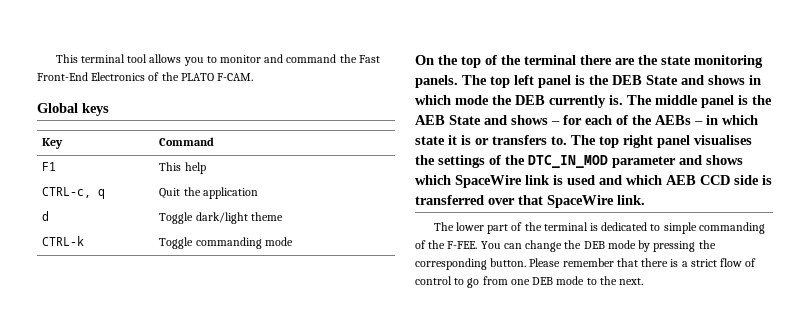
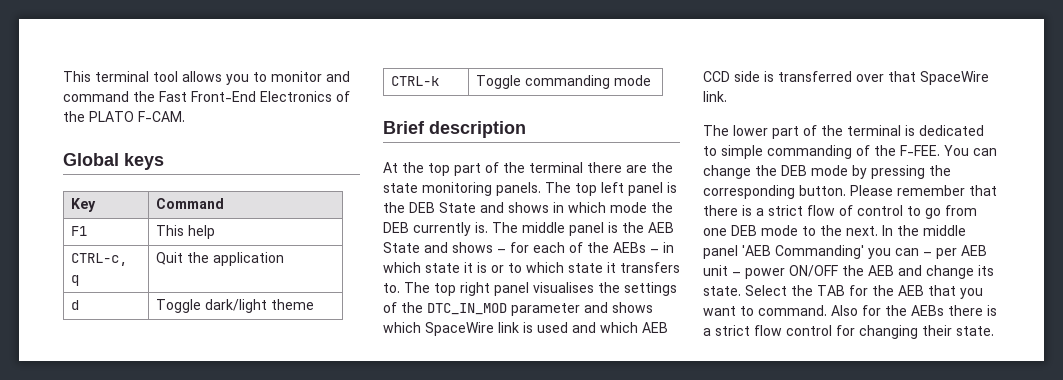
- On the top of the terminal there are the state monitoring panels.
+ Brief description
+ At the top part of the terminal there are the state monitoring panels.
- The middle panel is the AEB State and shows – for each of the AEBs – in which state it is or transfers to.
+ The middle panel is the AEB State and shows – for each of the AEBs – in which state it is or to which state it transfers to.
+ In the middle panel 'AEB Commanding' you can – per AEB unit – power ON/OFF the AEB and change its state. Select the TAB for the AEB that you want to command. Also for the AEBs there is a strict flow control for changing their state.

